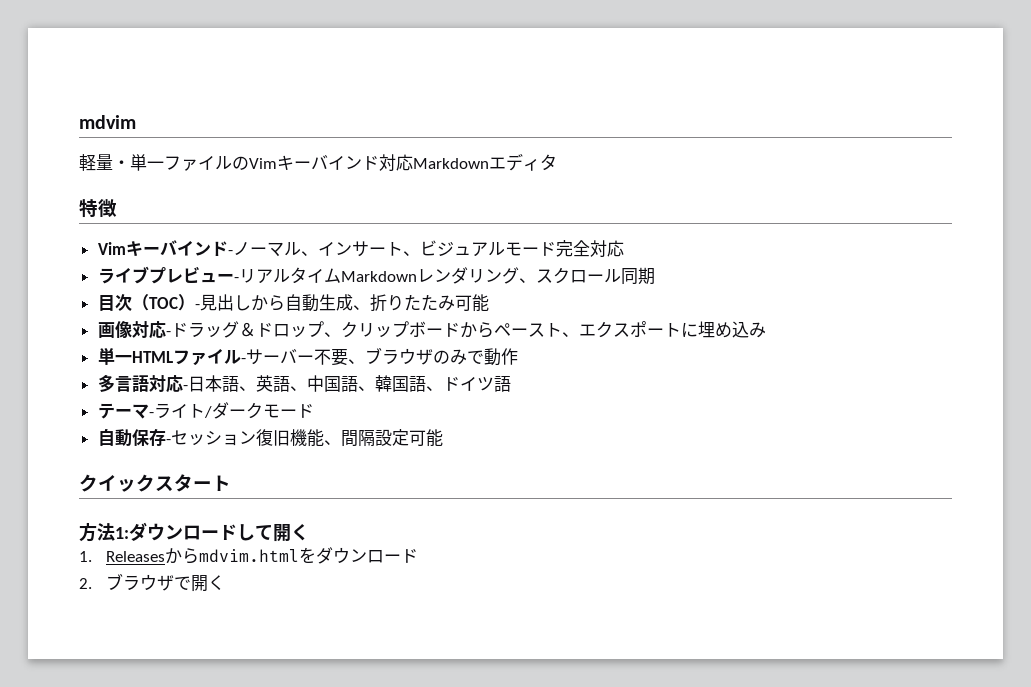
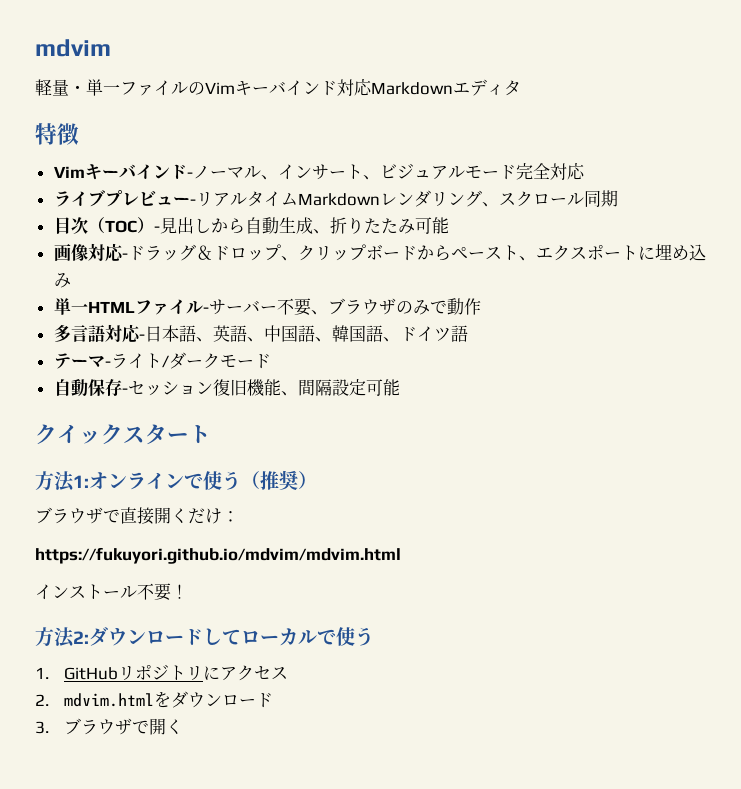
- 方法1:ダウンロードして開く
- 1. Releasesからmdvim.htmlをダウンロード
+ 方法1:オンラインで使う（推奨）
+ ブラウザで直接開くだけ：
+ https://fukuyori.github.io/mdvim/mdvim.html
+ インストール不要！
+ 方法2:ダウンロードしてローカルで使う
+ 1. GitHubリポジトリにアクセス
+ 2. mdvim.htmlをダウンロード
- 2.ブラウザで開く
+ 3.ブラウザで開く

